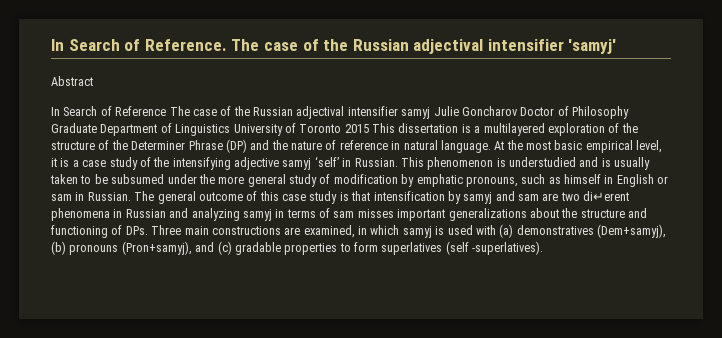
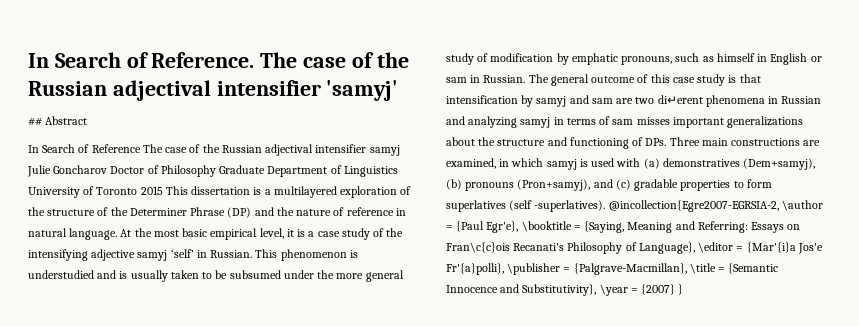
- Abstract
+ ## Abstract
+ @incollection{Egre2007-EGRSIA-2, \author = {Paul Egr'e}, \booktitle = {Saying, Meaning and Referring: Essays on Fran\c{c}ois Recanati's Philosophy of Language}, \editor = {Mar'{i}a Jos'e Fr'{a}polli}, \publisher = {Palgrave-Macmillan}, \title = {Semantic Innocence and Substitutivity}, \year = {2007} }

